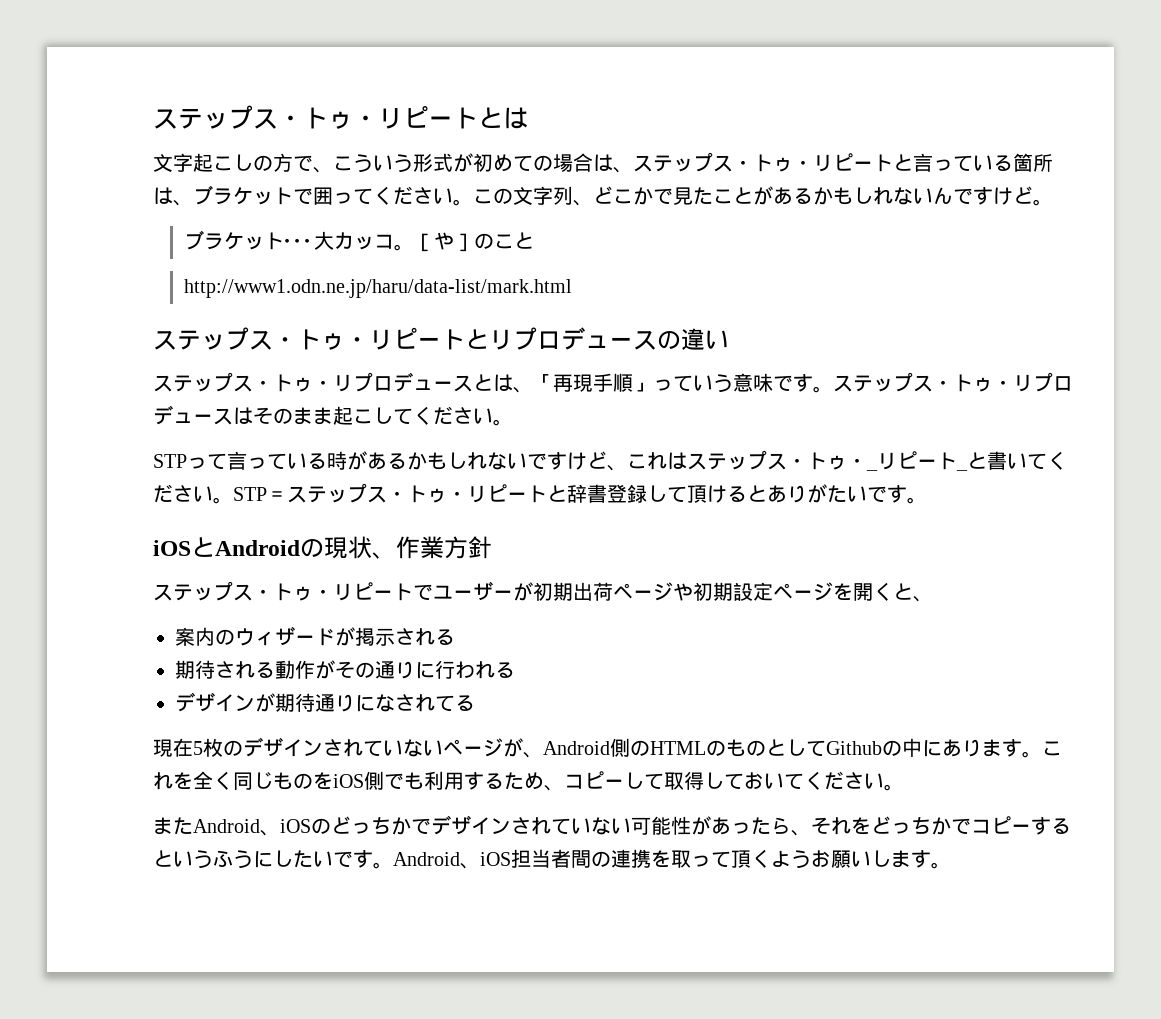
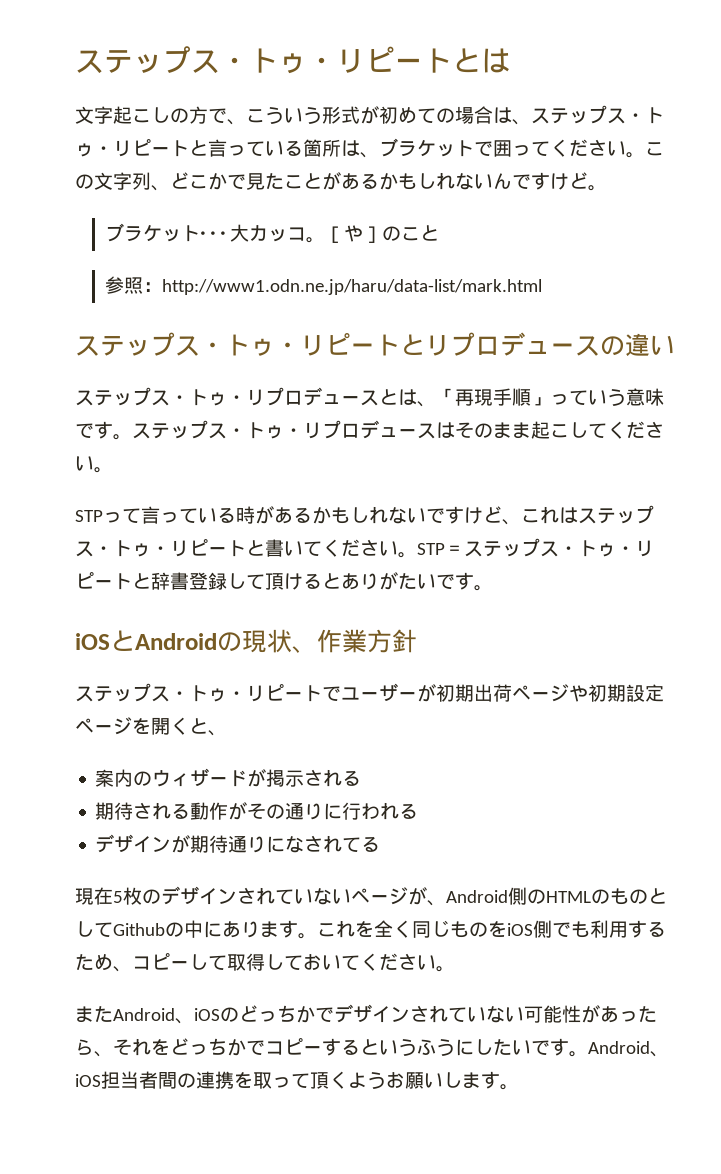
- http://www1.odn.ne.jp/haru/data-list/mark.html
+ 参照：http://www1.odn.ne.jp/haru/data-list/mark.html
- STPって言っている時があるかもしれないですけど、これはステップス・トゥ・_リピート_と書いてください。
+ STPって言っている時があるかもしれないですけど、これはステップス・トゥ・リピートと書いてください。

